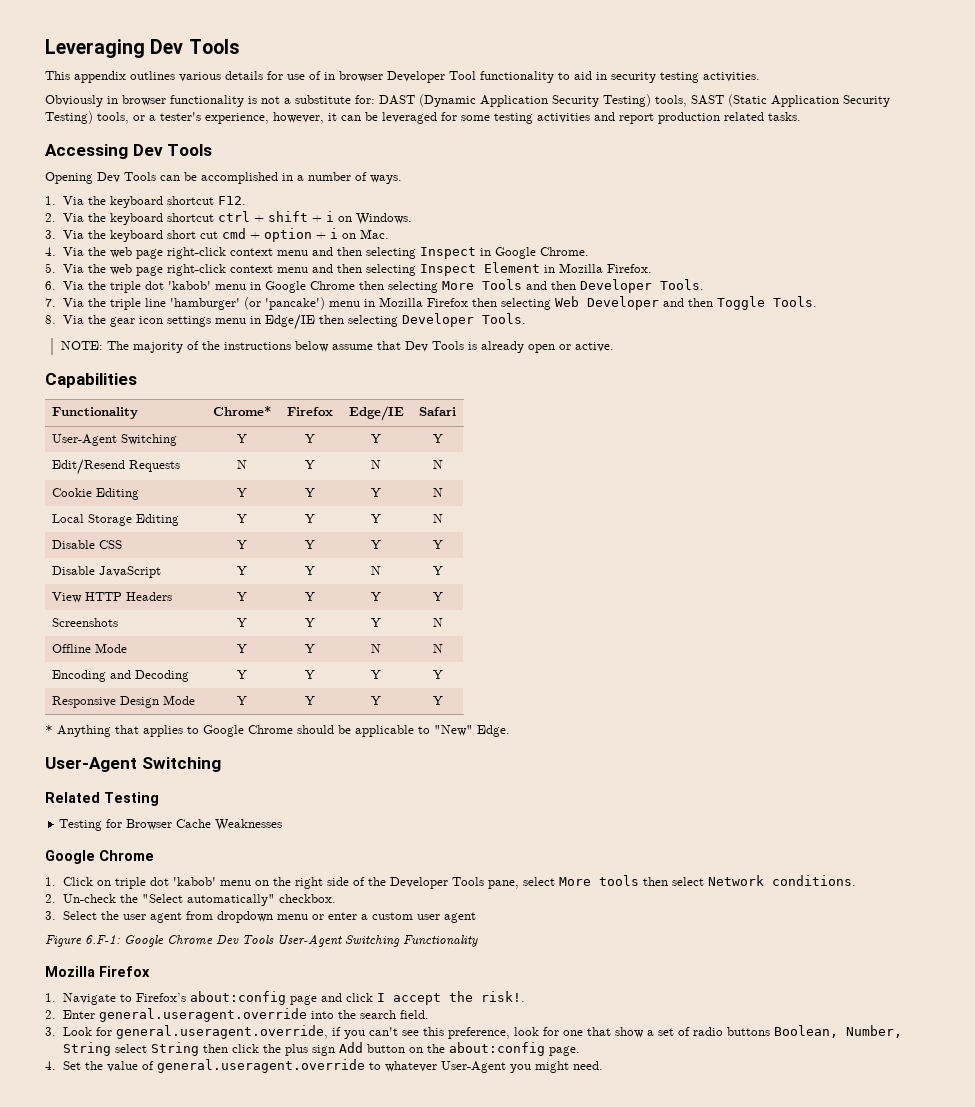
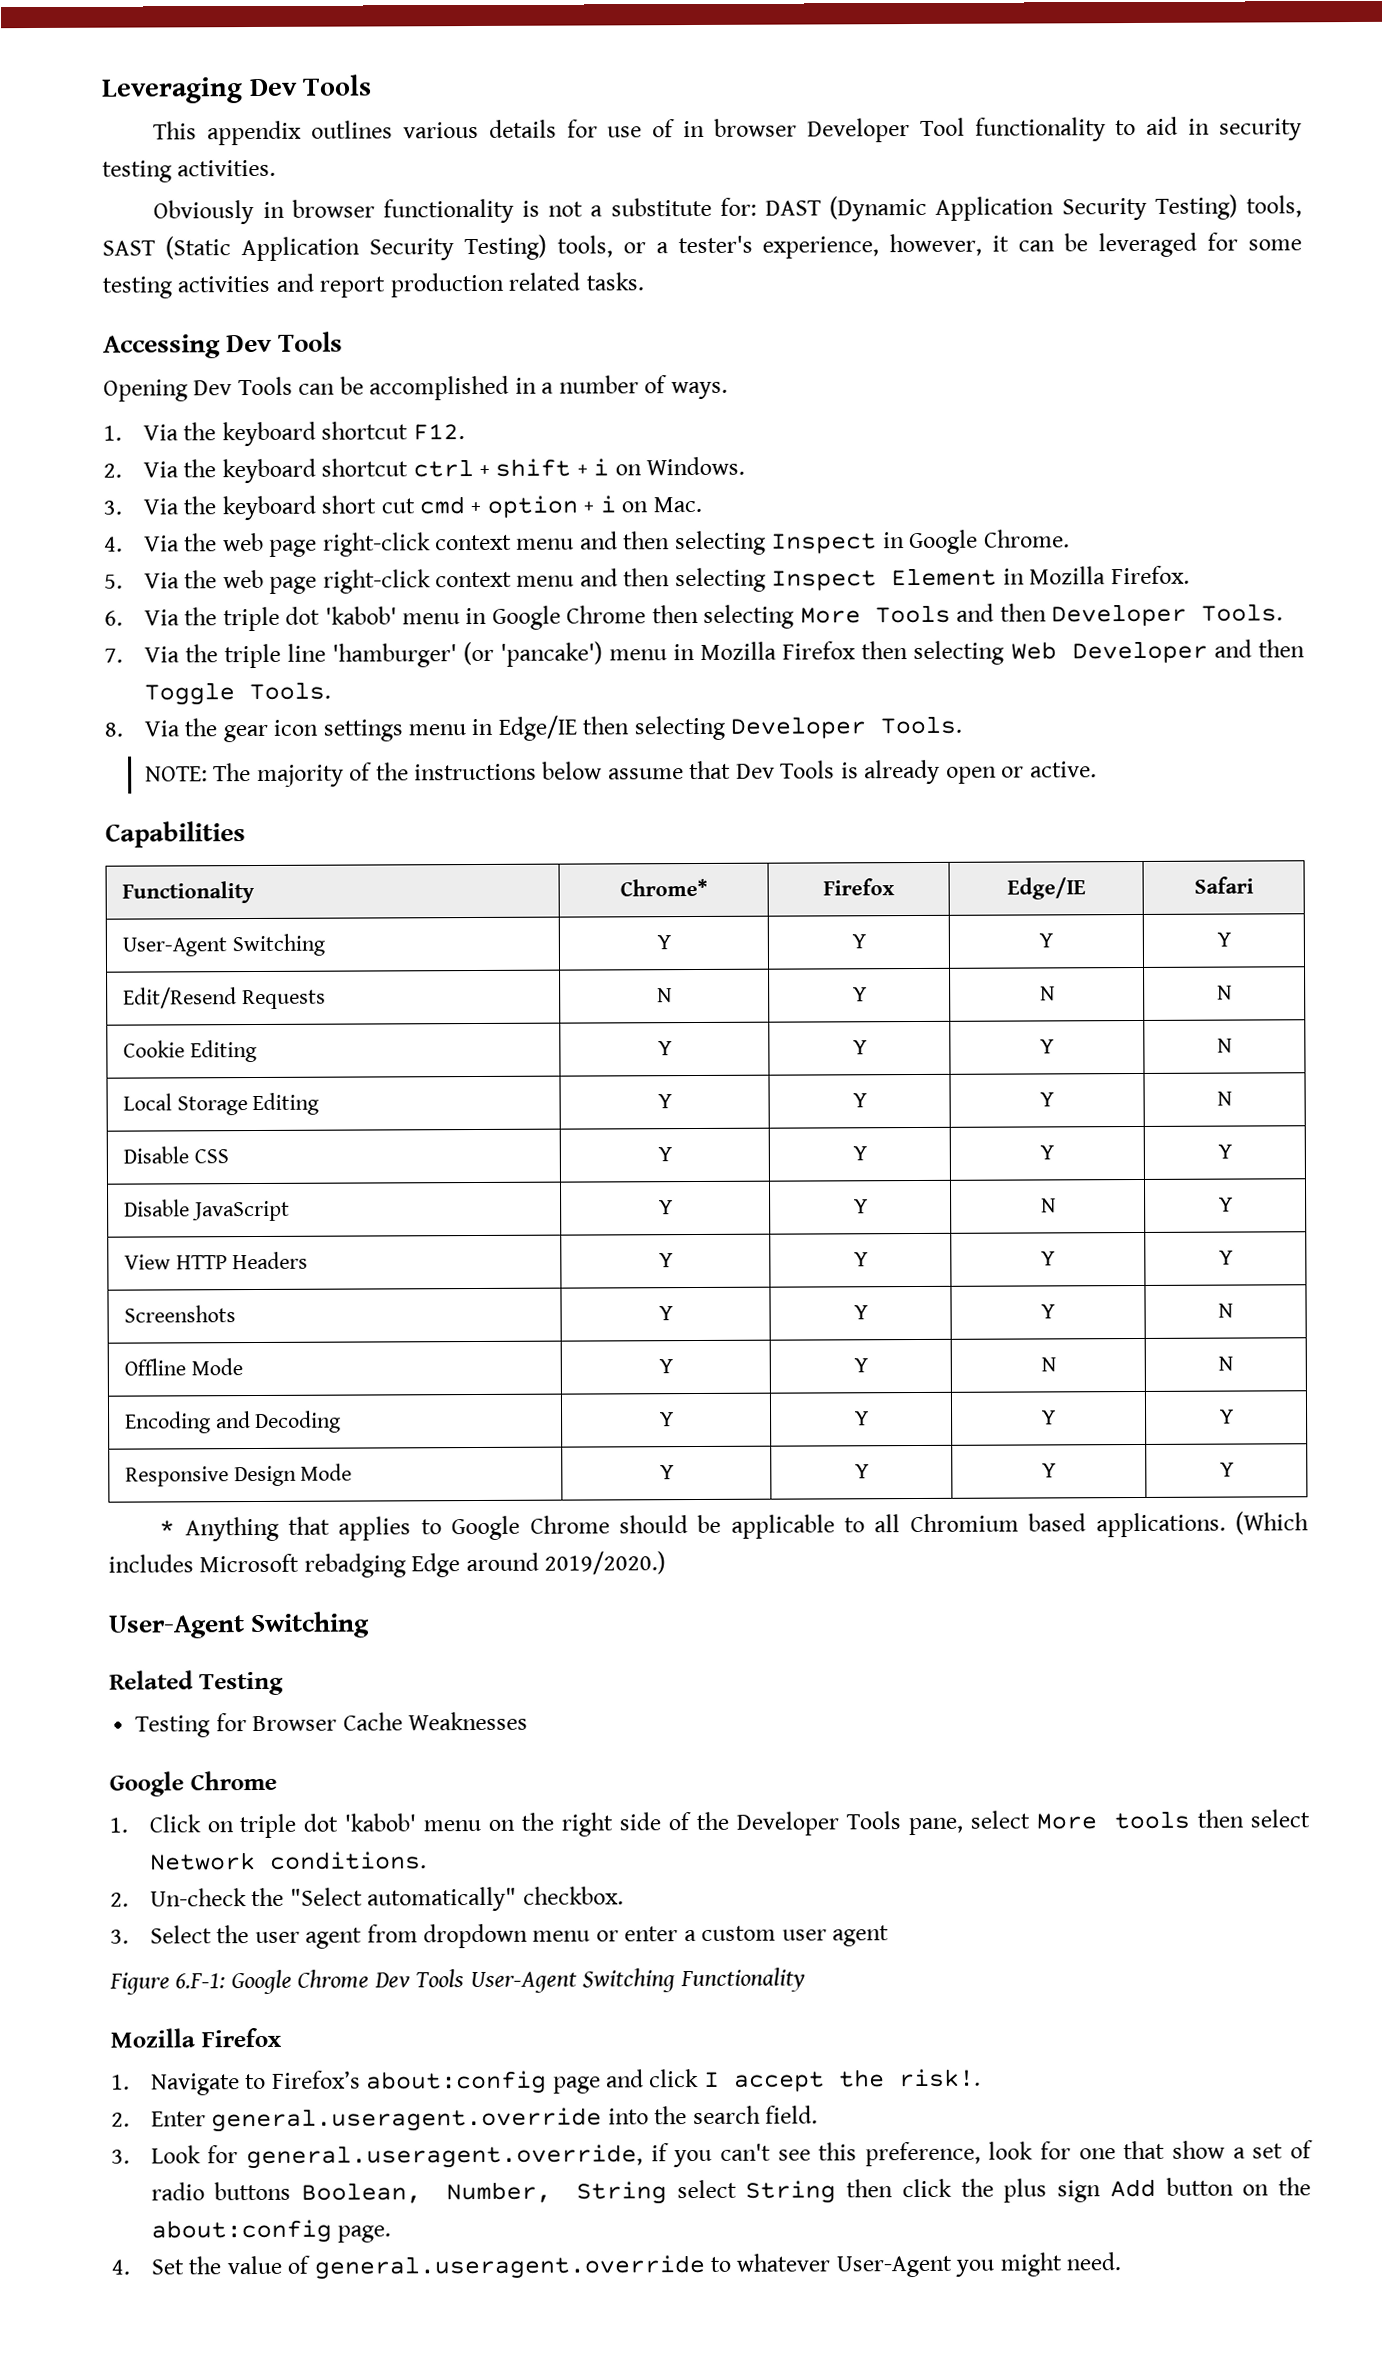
- * Anything that applies to Google Chrome should be applicable to "New" Edge.
+ * Anything that applies to Google Chrome should be applicable to all Chromium based applications. (Which includes Microsoft rebadging Edge around 2019/2020.)

